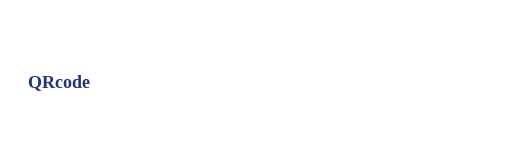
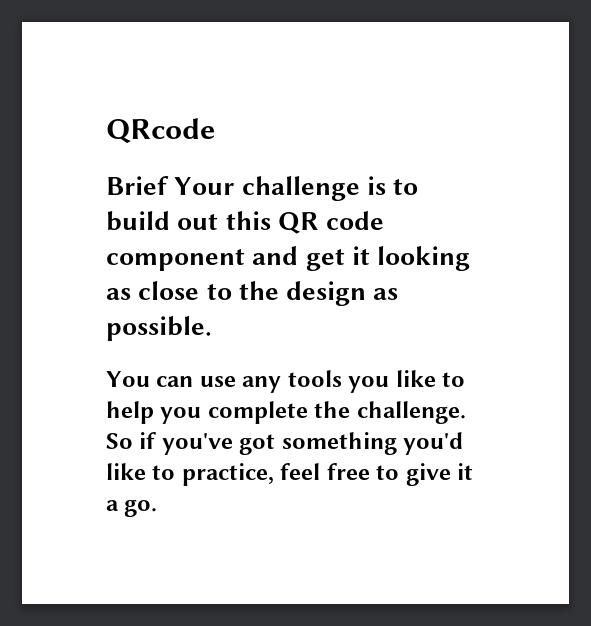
+ Brief Your challenge is to build out this QR code component and get it looking as close to the design as possible.
+ You can use any tools you like to help you complete the challenge. So if you've got something you'd like to practice, feel free to give it a go.

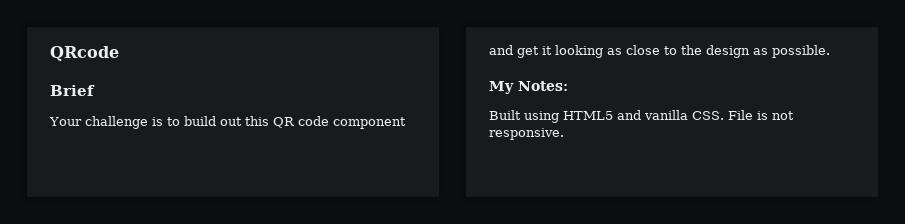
- Brief Your challenge is to build out this QR code component and get it looking as close to the design as possible.
+ Brief
+ Your challenge is to build out this QR code component and get it looking as close to the design as possible.
- You can use any tools you like to help you complete the challenge. So if you've got something you'd like to practice, feel free to give it a go.
+ My Notes:
+ Built using HTML5 and vanilla CSS. File is not responsive.

